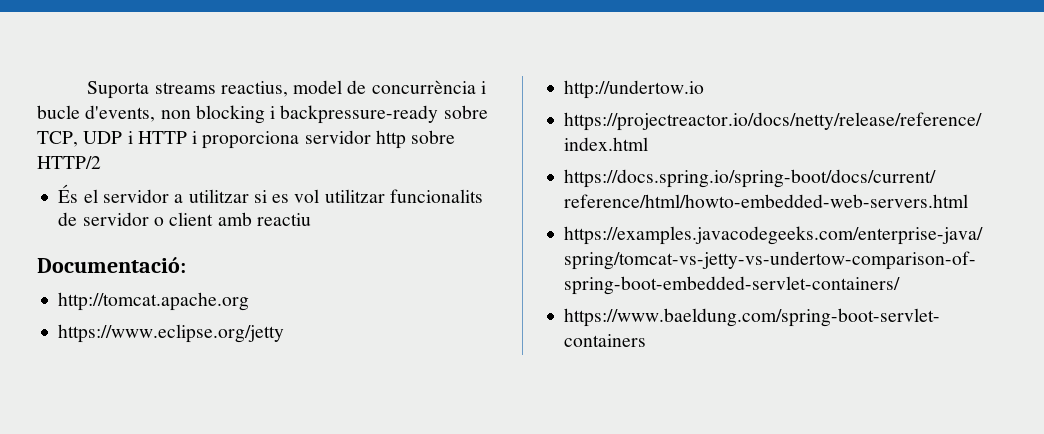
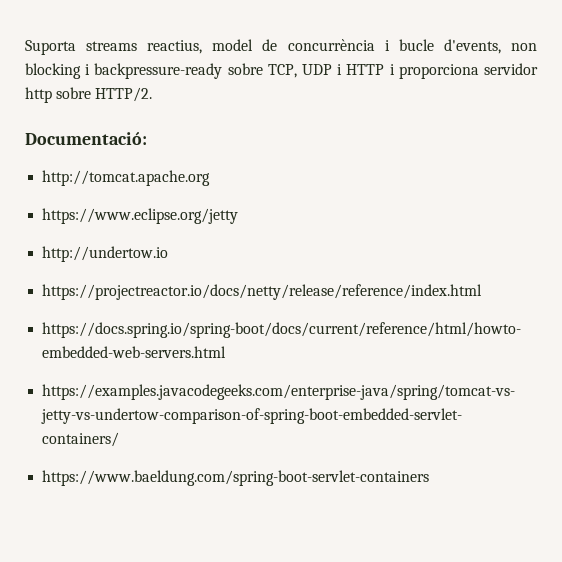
- Suporta streams reactius, model de concurrència i bucle d'events, non blocking i backpressure-ready sobre TCP, UDP i HTTP i proporciona servidor http sobre HTTP/2
- És el servidor a utilitzar si es vol utilitzar funcionalits de servidor o client amb reactiu
+ Suporta streams reactius, model de concurrència i bucle d'events, non blocking i backpressure-ready sobre TCP, UDP i HTTP i proporciona servidor http sobre HTTP/2.

